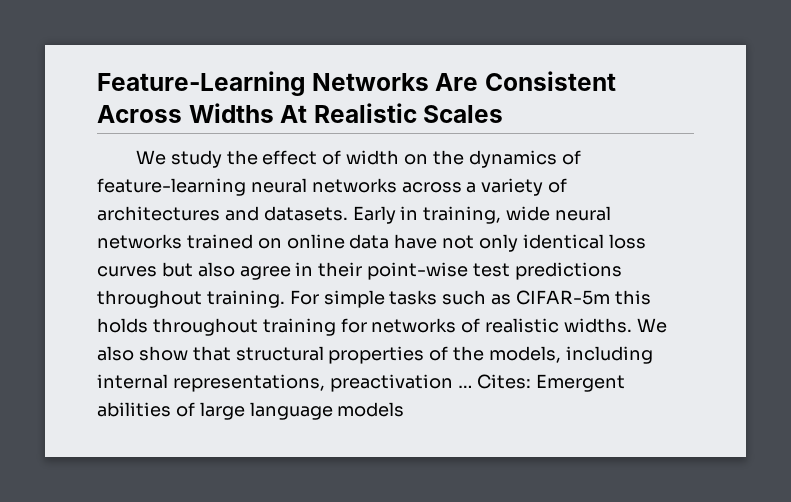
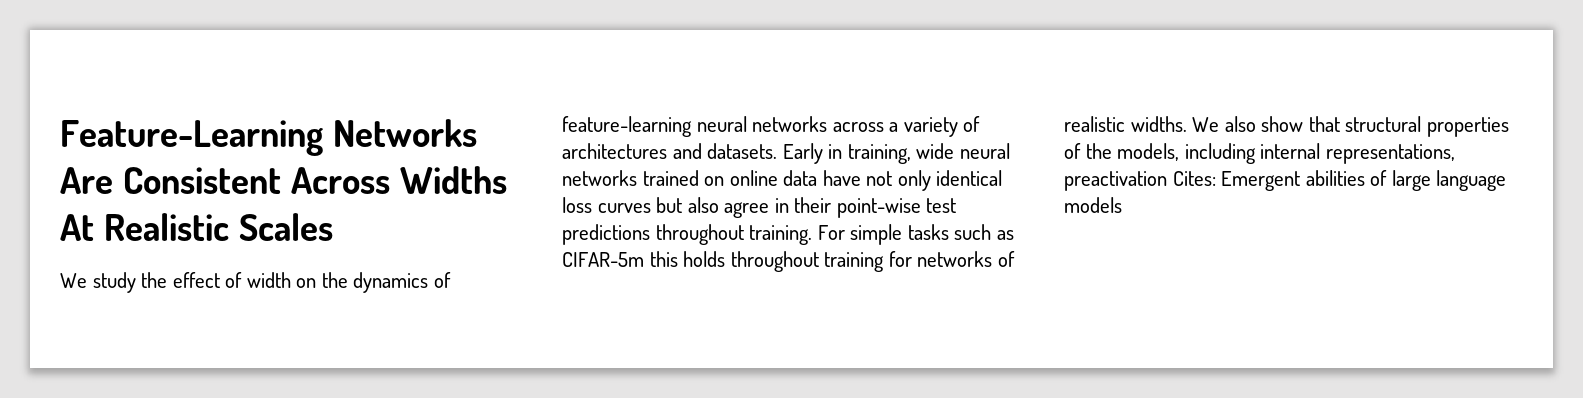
- We also show that structural properties of the models, including internal representations, preactivation … Cites: Emergent abilities of large language models
+ We also show that structural properties of the models, including internal representations, preactivation Cites: Emergent abilities of large language models

